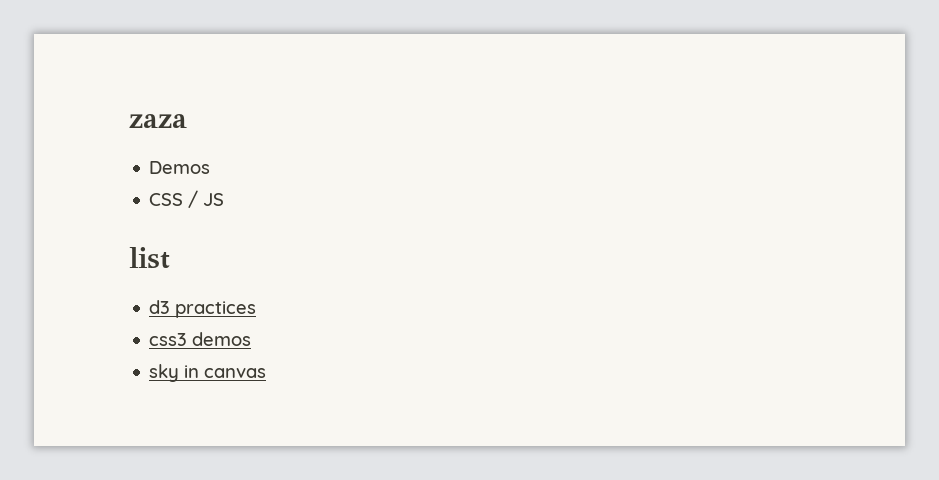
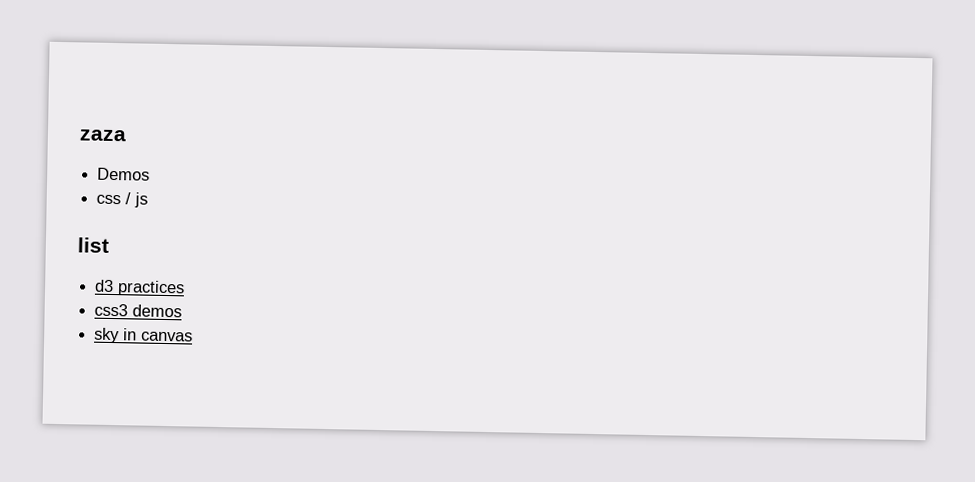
- CSS / JS
+ css / js

